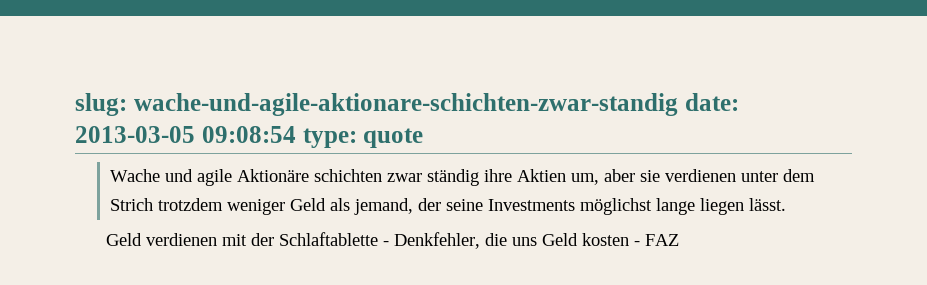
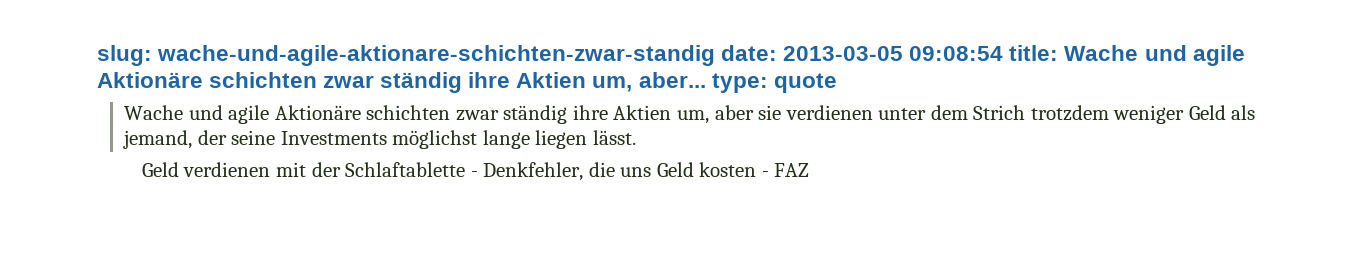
- slug: wache-und-agile-aktionare-schichten-zwar-standig date: 2013-03-05 09:08:54 type: quote
+ slug: wache-und-agile-aktionare-schichten-zwar-standig date: 2013-03-05 09:08:54 title: Wache und agile Aktionäre schichten zwar ständig ihre Aktien um, aber... type: quote

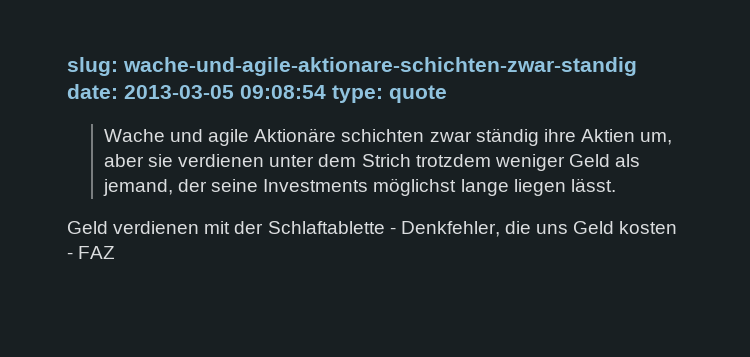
- slug: wache-und-agile-aktionare-schichten-zwar-standig date: 2013-03-05 09:08:54 title: Wache und agile Aktionäre schichten zwar ständig ihre Aktien um, aber... type: quote
+ slug: wache-und-agile-aktionare-schichten-zwar-standig date: 2013-03-05 09:08:54 type: quote

